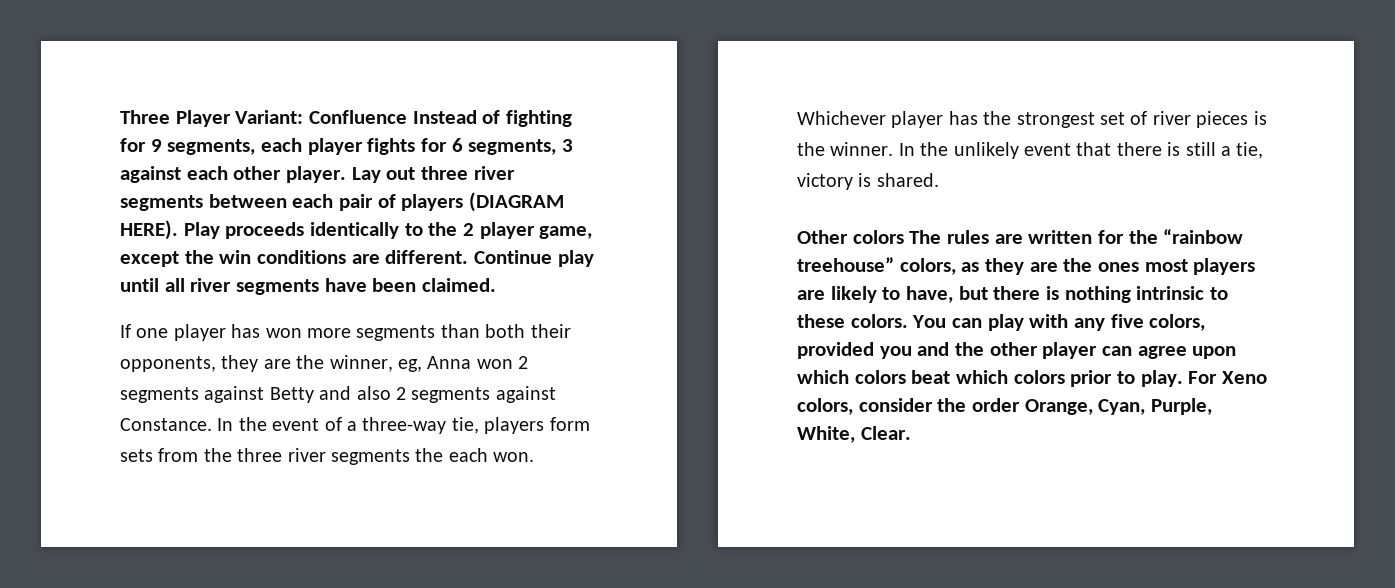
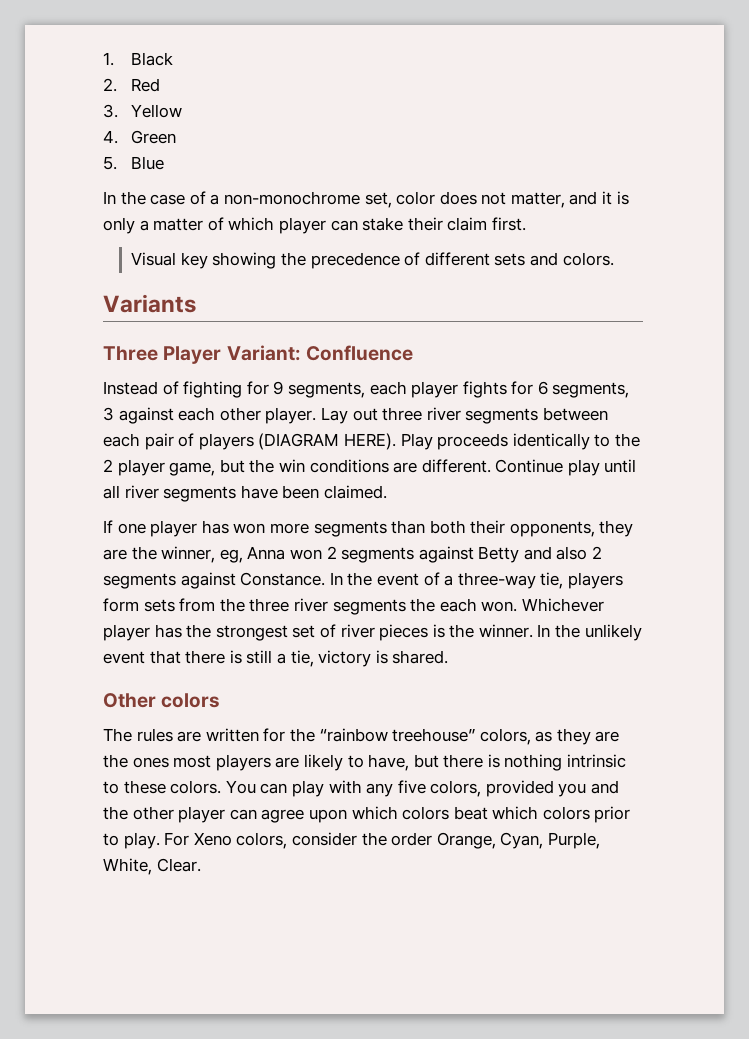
+ 1. Black
+ 2. Red
+ 3. Yellow
+ 4. Green
+ 5. Blue
+ In the case of a non-monochrome set, color does not matter, and it is only a matter of which player can stake their claim first.
+ Visual key showing the precedence of different sets and colors.
+ Variants
- Three Player Variant: Confluence Instead of fighting for 9 segments, each player fights for 6 segments, 3 against each other player.
+ Three Player Variant: Confluence
+ Instead of fighting for 9 segments, each player fights for 6 segments, 3 against each other player.
- Play proceeds identically to the 2 player game, except the win conditions are different.
+ Play proceeds identically to the 2 player game, but the win conditions are different.
- Other colors The rules are written for the “rainbow treehouse” colors, as they are the ones most players are likely to have, but there is nothing intrinsic to these colors.
+ Other colors
+ The rules are written for the “rainbow treehouse” colors, as they are the ones most players are likely to have, but there is nothing intrinsic to these colors.

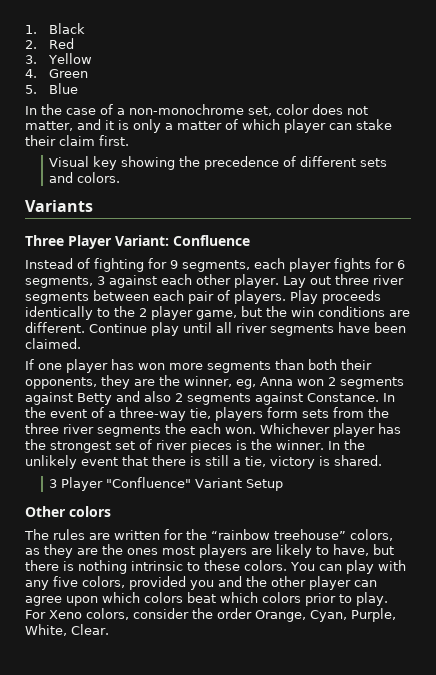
- Lay out three river segments between each pair of players (DIAGRAM HERE).
+ Lay out three river segments between each pair of players.
+ 3 Player "Confluence" Variant Setup

